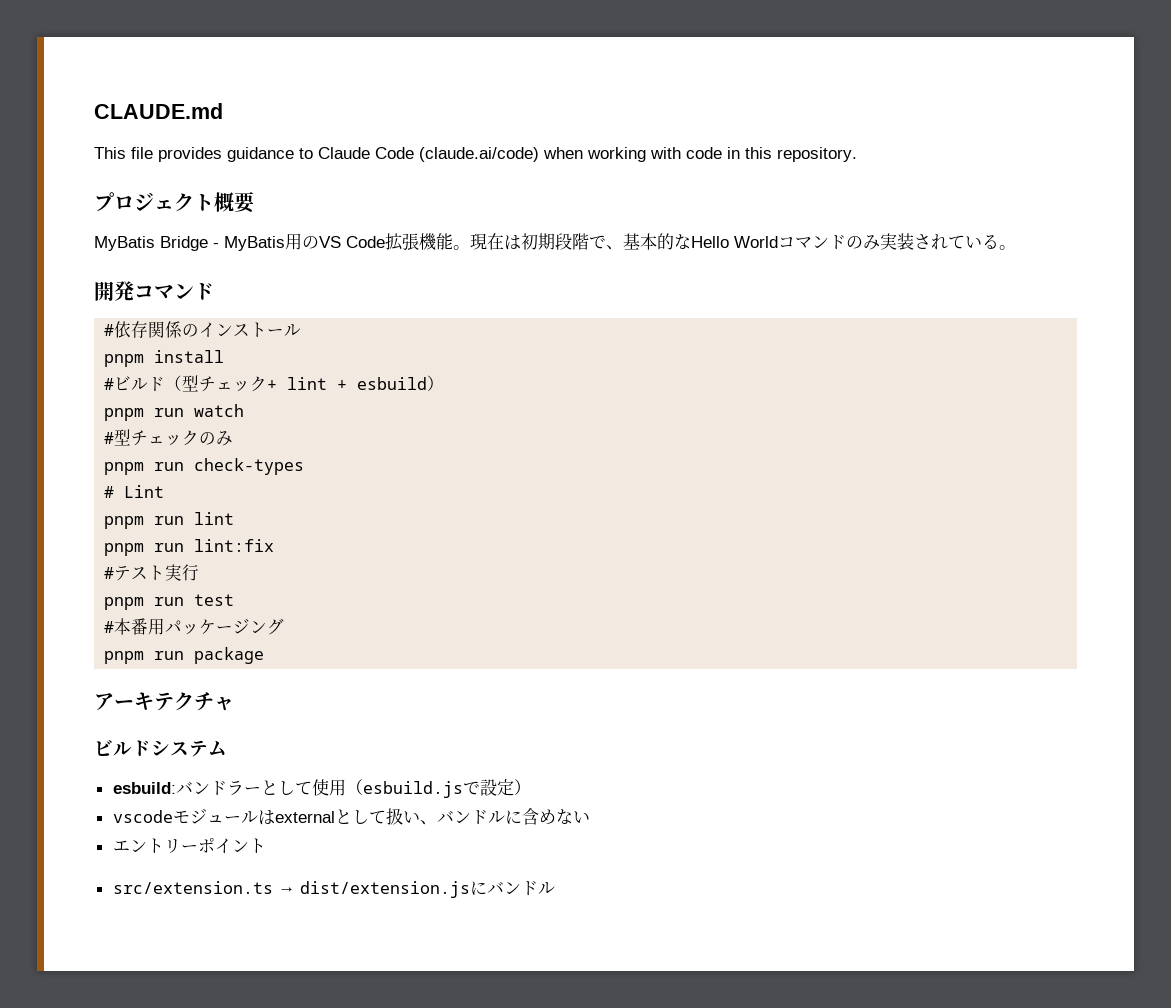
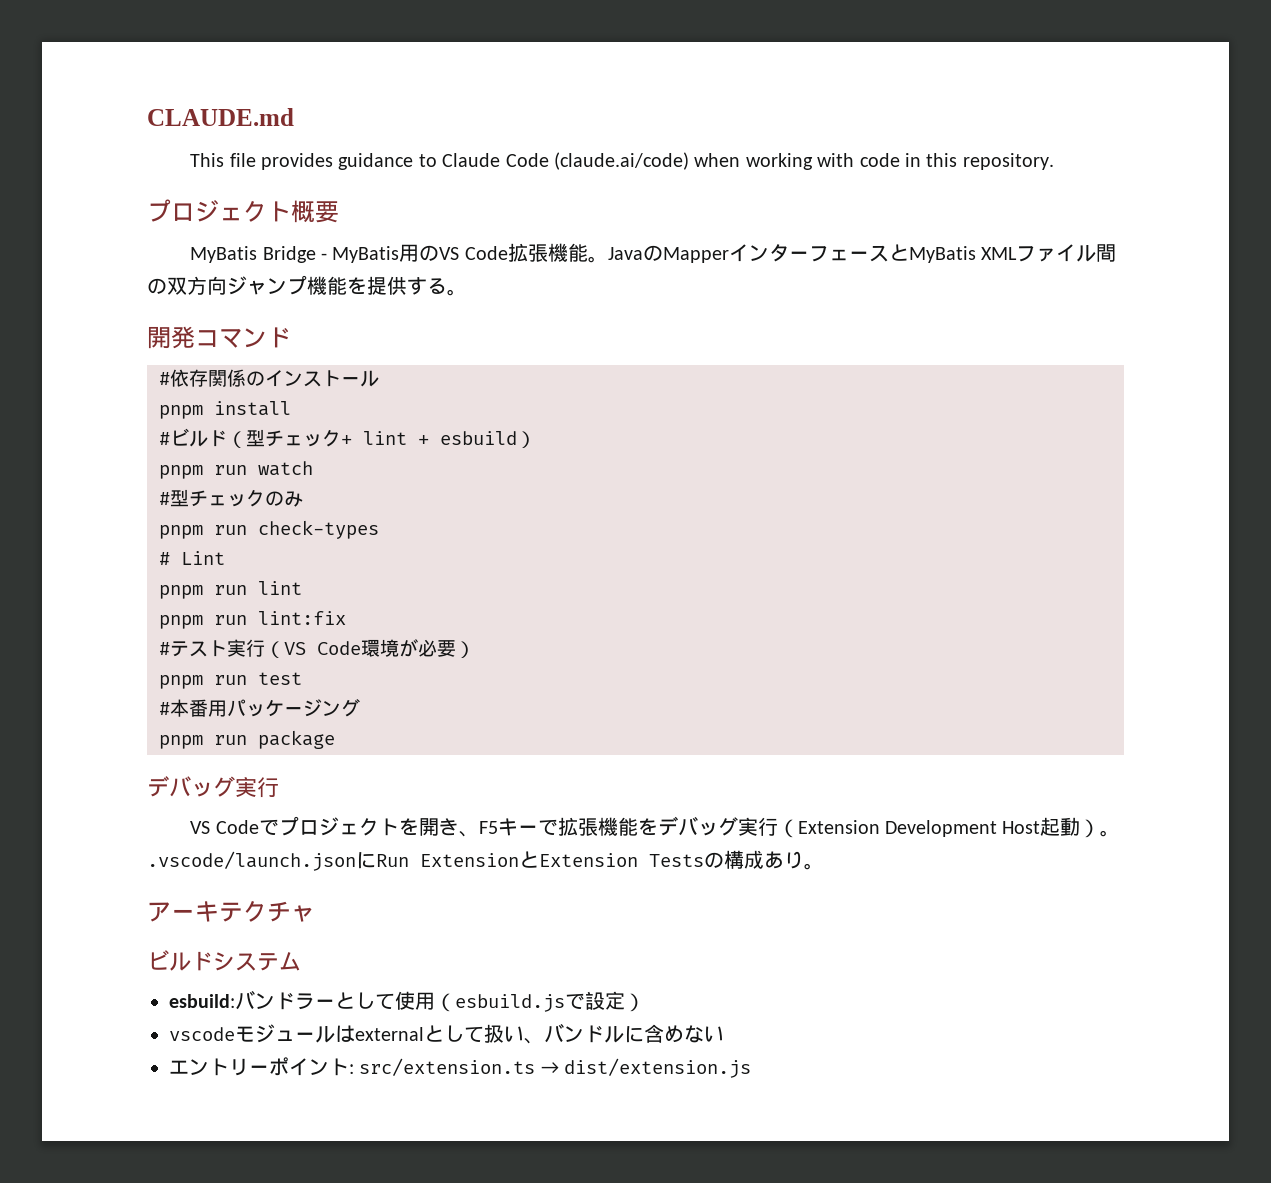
- 現在は初期段階で、基本的なHello Worldコマンドのみ実装されている。
+ JavaのMapperインターフェースとMyBatis XMLファイル間の双方向ジャンプ機能を提供する。
- #テスト実行
+ #テスト実行（VS Code環境が必要）
  pnpm run package
+ デバッグ実行
+ VS Codeでプロジェクトを開き、F5キーで拡張機能をデバッグ実行（Extension Development Host起動）。.vscode/launch.jsonにRun ExtensionとExtension Testsの構成あり。
- エントリーポイント
- src/extension.ts → dist/extension.jsにバンドル
+ エントリーポイント: src/extension.ts → dist/extension.js

